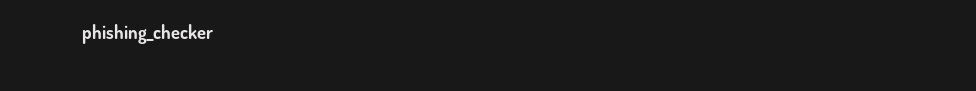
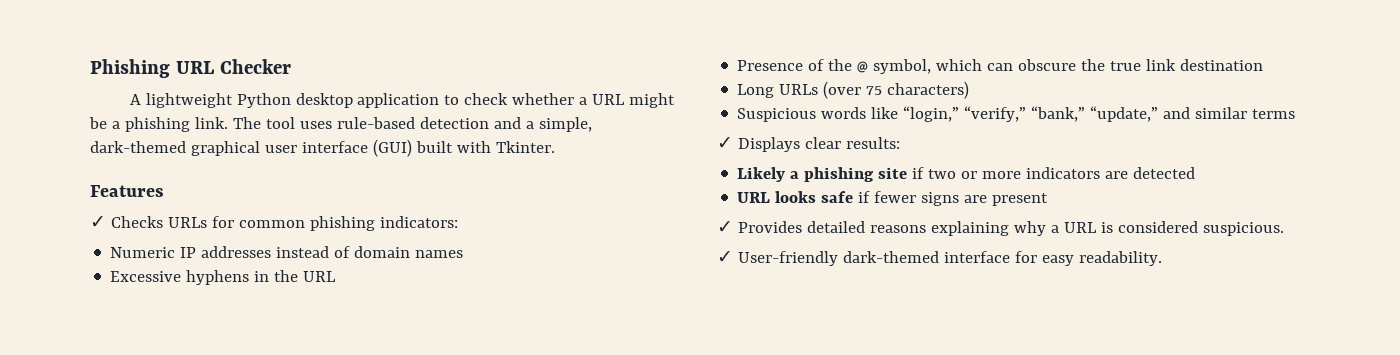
- phishing_checker
+ Phishing URL Checker
+ A lightweight Python desktop application to check whether a URL might be a phishing link. The tool uses rule-based detection and a simple, dark-themed graphical user interface (GUI) built with Tkinter.
+ Features
+ ✓ Checks URLs for common phishing indicators:
+ Numeric IP addresses instead of domain names
+ Excessive hyphens in the URL
+ Presence of the @ symbol, which can obscure the true link destination
+ Long URLs (over 75 characters)
+ Suspicious words like “login,” “verify,” “bank,” “update,” and similar terms
+ ✓ Displays clear results:
+ Likely a phishing site if two or more indicators are detected
+ URL looks safe if fewer signs are present
+ ✓ Provides detailed reasons explaining why a URL is considered suspicious.
+ ✓ User-friendly dark-themed interface for easy readability.

